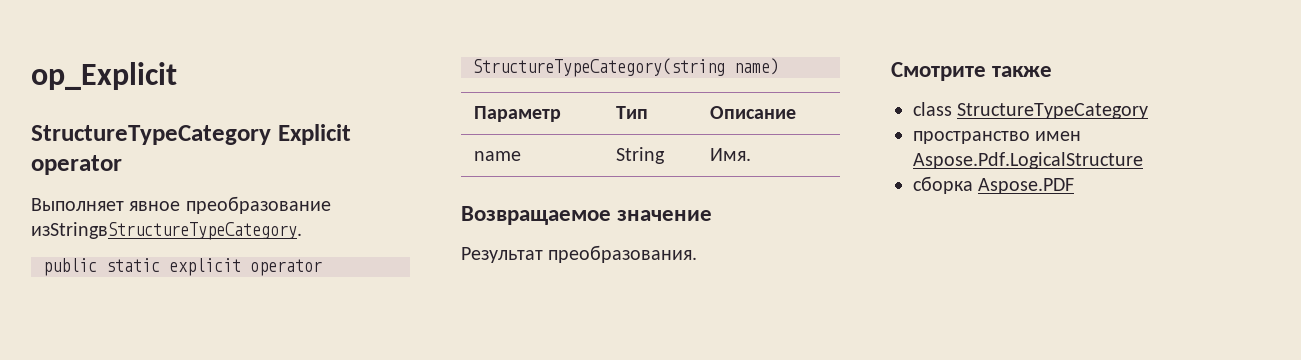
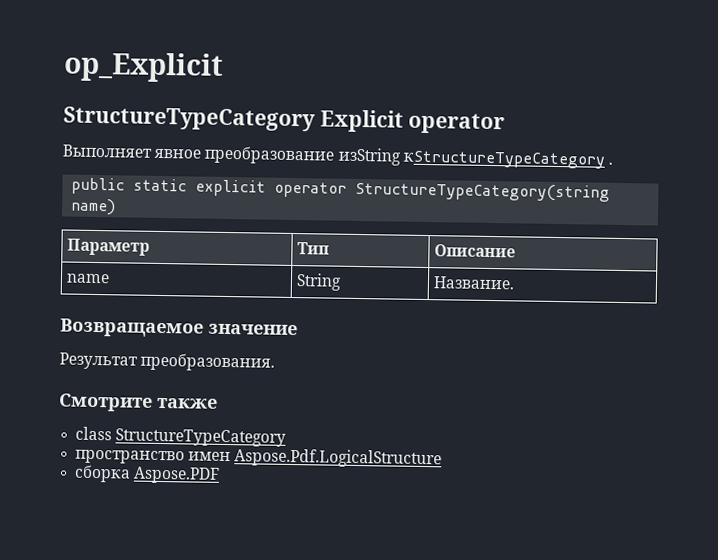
- Выполняет явное преобразование изStringвStructureTypeCategory.
+ Выполняет явное преобразование изString кStructureTypeCategory .
- name | String | Имя.
+ name | String | Название.

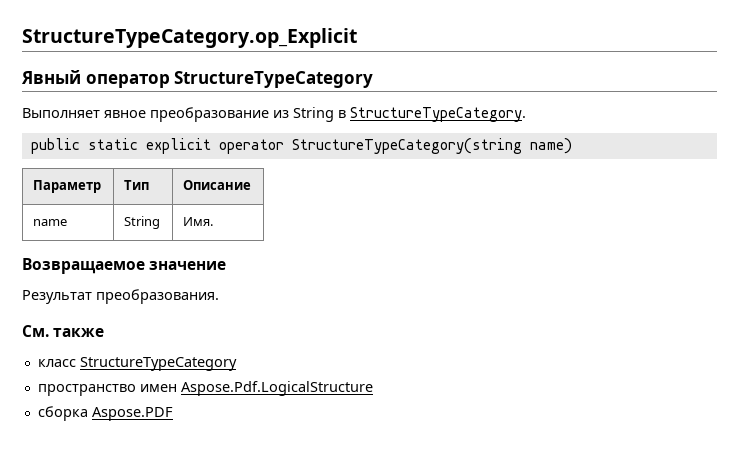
- op_Explicit
- StructureTypeCategory Explicit operator
+ StructureTypeCategory.op_Explicit
+ Явный оператор StructureTypeCategory
- Выполняет явное преобразование изString кStructureTypeCategory .
+ Выполняет явное преобразование из String в StructureTypeCategory.
- name | String | Название.
+ name | String | Имя.
- Смотрите также
+ См. также
- class StructureTypeCategory
+ класс StructureTypeCategory

